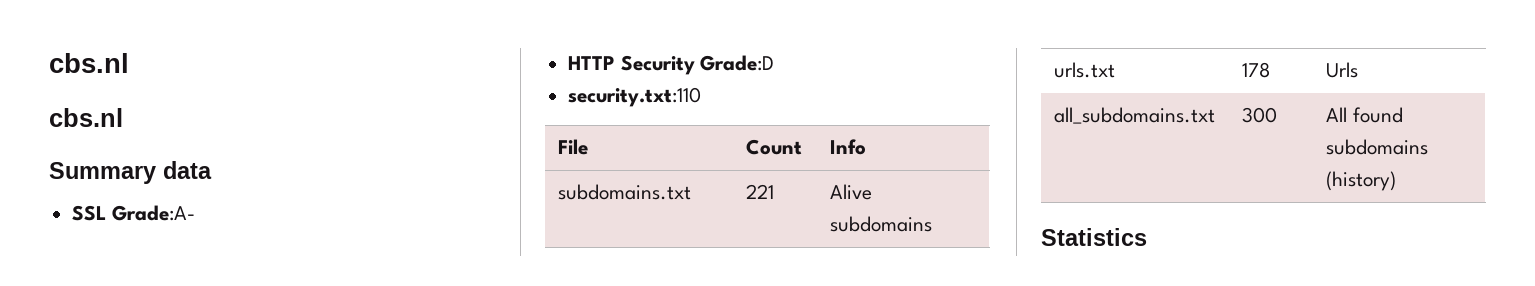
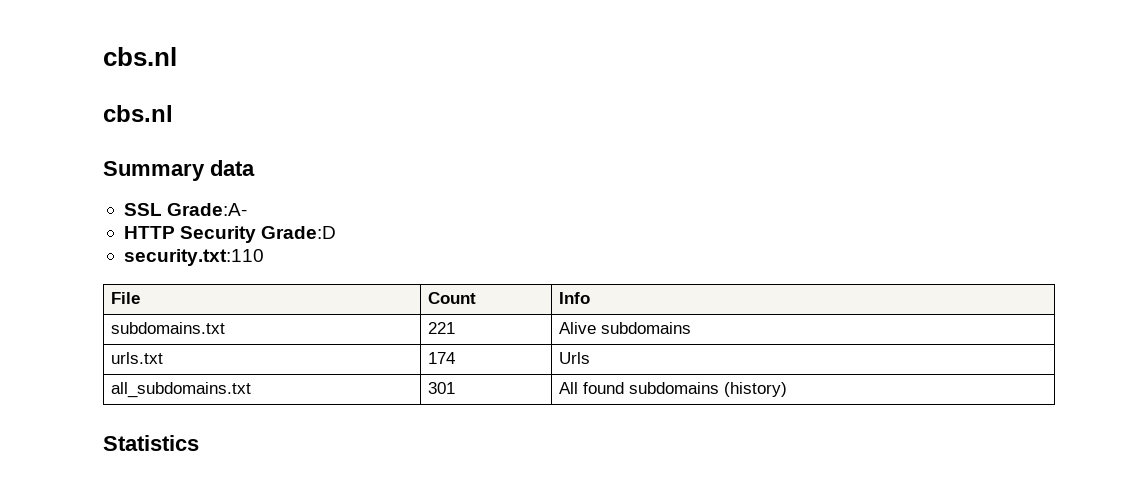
- urls.txt | 178 | Urls
+ urls.txt | 174 | Urls
- all_subdomains.txt | 300 | All found subdomains (history)
+ all_subdomains.txt | 301 | All found subdomains (history)

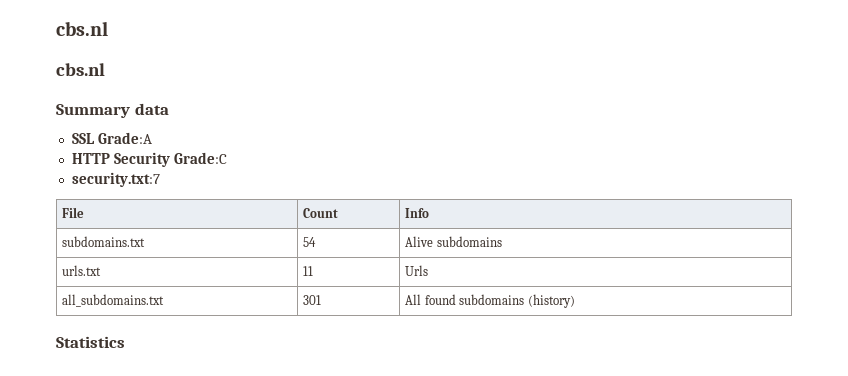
- SSL Grade:A-
+ SSL Grade:A
- HTTP Security Grade:D
- security.txt:110
+ HTTP Security Grade:C
+ security.txt:7
- subdomains.txt | 221 | Alive subdomains
+ subdomains.txt | 54 | Alive subdomains
- urls.txt | 174 | Urls
+ urls.txt | 11 | Urls

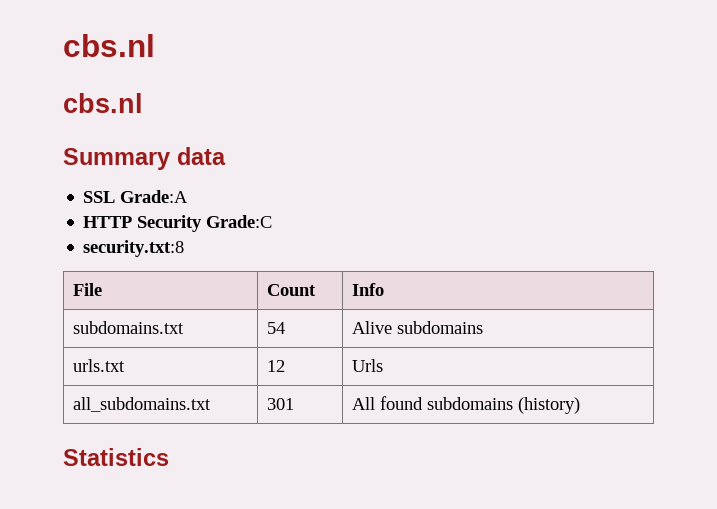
- security.txt:7
+ security.txt:8
- urls.txt | 11 | Urls
+ urls.txt | 12 | Urls

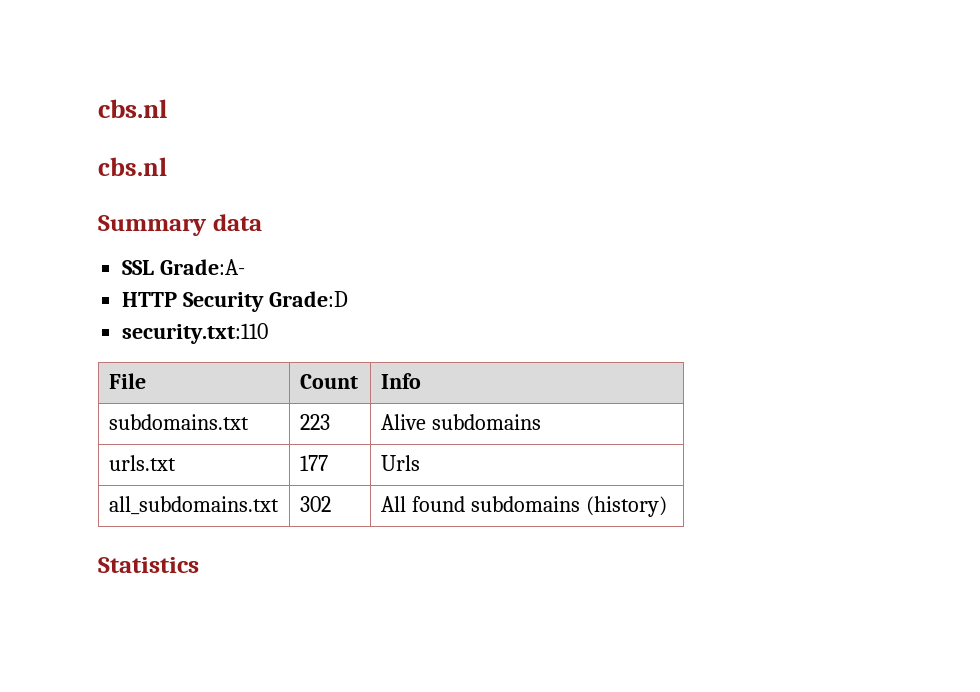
- SSL Grade:A
+ SSL Grade:A-
- HTTP Security Grade:C
- security.txt:8
+ HTTP Security Grade:D
+ security.txt:110
- subdomains.txt | 54 | Alive subdomains
+ subdomains.txt | 223 | Alive subdomains
- urls.txt | 12 | Urls
+ urls.txt | 177 | Urls
- all_subdomains.txt | 301 | All found subdomains (history)
+ all_subdomains.txt | 302 | All found subdomains (history)

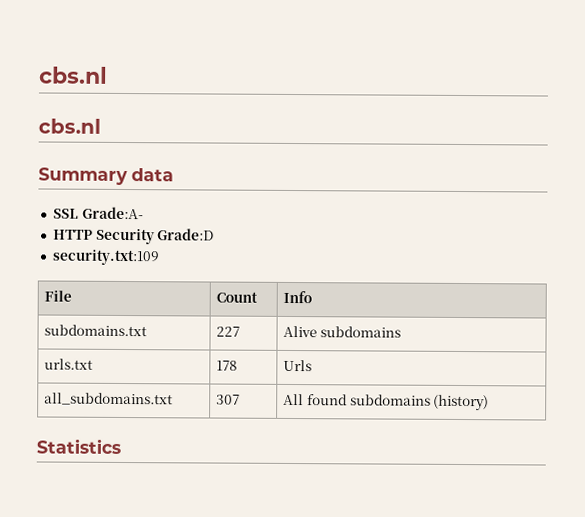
- security.txt:110
+ security.txt:109
- subdomains.txt | 223 | Alive subdomains
+ subdomains.txt | 227 | Alive subdomains
- urls.txt | 177 | Urls
+ urls.txt | 178 | Urls
- all_subdomains.txt | 302 | All found subdomains (history)
+ all_subdomains.txt | 307 | All found subdomains (history)

